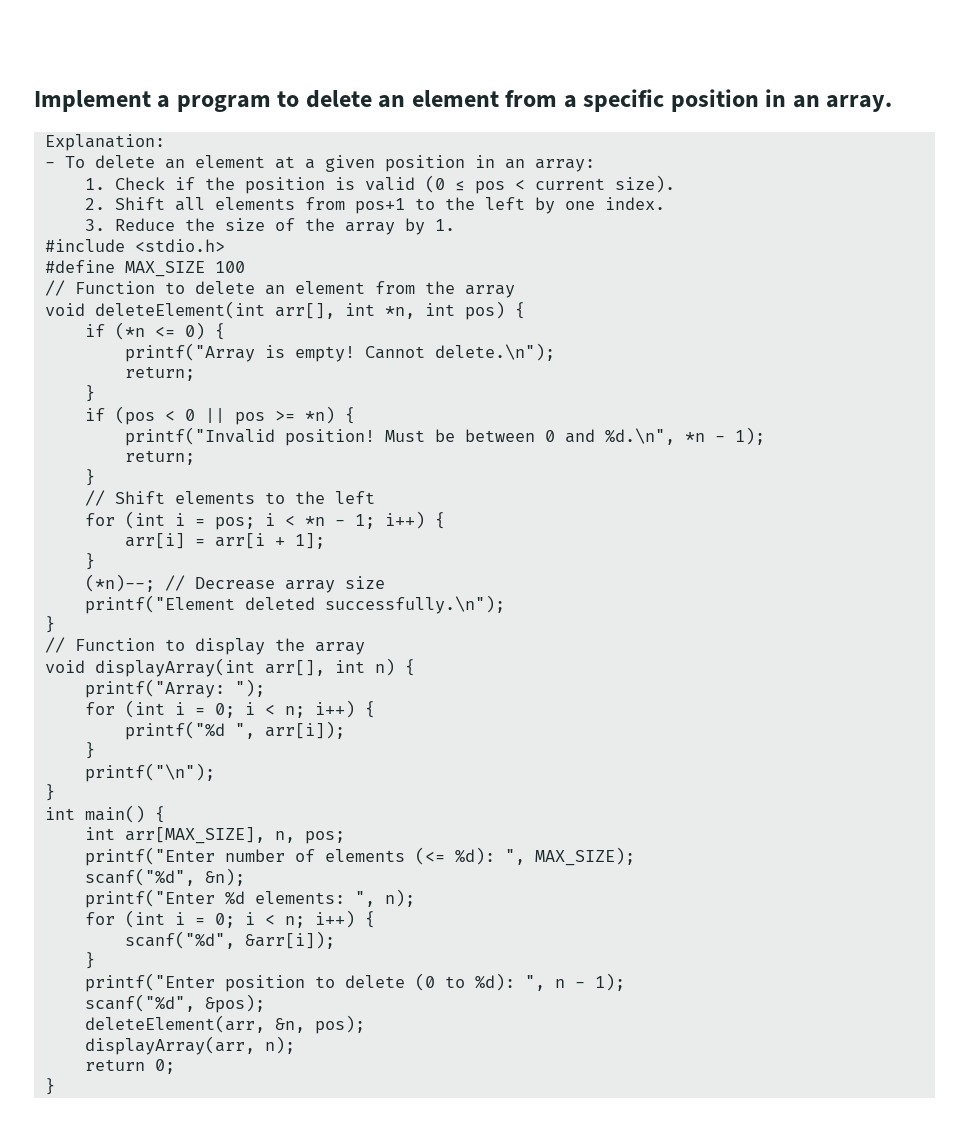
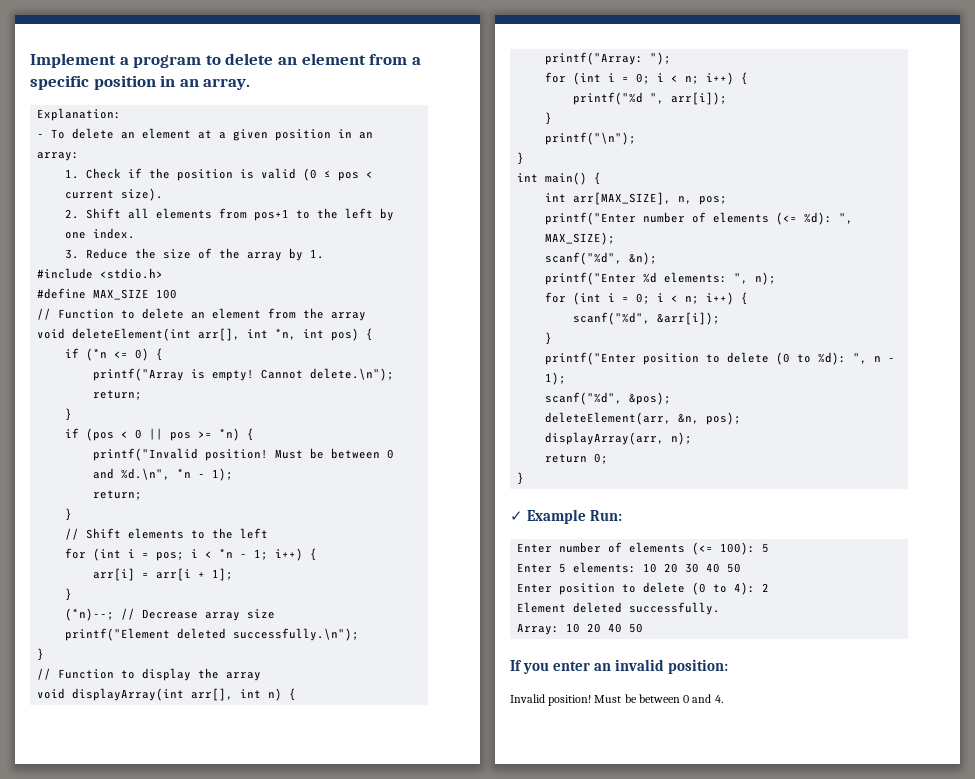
+ ✓ Example Run:
+ Enter number of elements (<= 100): 5
+ Enter 5 elements: 10 20 30 40 50
+ Enter position to delete (0 to 4): 2
+ Element deleted successfully.
+ Array: 10 20 40 50
+ If you enter an invalid position:
+ Invalid position! Must be between 0 and 4.

